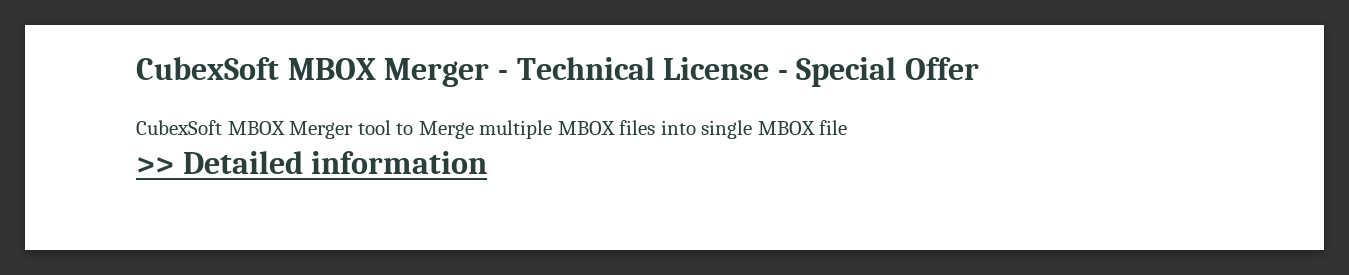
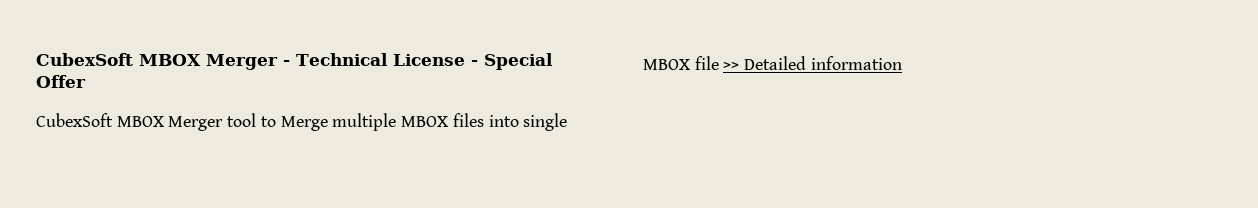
- CubexSoft MBOX Merger tool to Merge multiple MBOX files into single MBOX file
- >> Detailed information
+ CubexSoft MBOX Merger tool to Merge multiple MBOX files into single MBOX file >> Detailed information

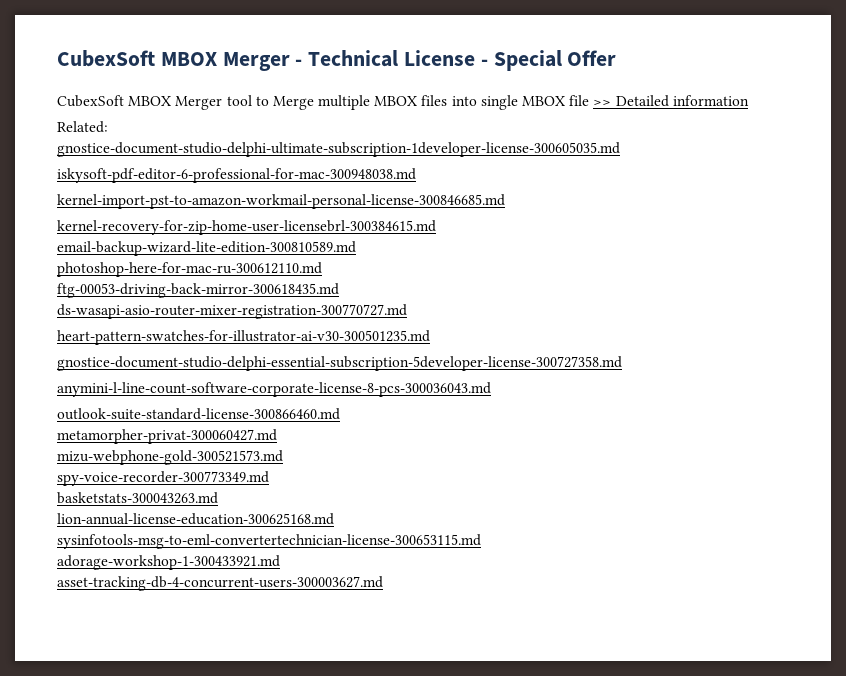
+ Related:
+ gnostice-document-studio-delphi-ultimate-subscription-1developer-license-300605035.md
+ iskysoft-pdf-editor-6-professional-for-mac-300948038.md
+ kernel-import-pst-to-amazon-workmail-personal-license-300846685.md
+ kernel-recovery-for-zip-home-user-licensebrl-300384615.md
+ email-backup-wizard-lite-edition-300810589.md
+ photoshop-here-for-mac-ru-300612110.md
+ ftg-00053-driving-back-mirror-300618435.md
+ ds-wasapi-asio-router-mixer-registration-300770727.md
+ heart-pattern-swatches-for-illustrator-ai-v30-300501235.md
+ gnostice-document-studio-delphi-essential-subscription-5developer-license-300727358.md
+ anymini-l-line-count-software-corporate-license-8-pcs-300036043.md
+ outlook-suite-standard-license-300866460.md
+ metamorpher-privat-300060427.md
+ mizu-webphone-gold-300521573.md
+ spy-voice-recorder-300773349.md
+ basketstats-300043263.md
+ lion-annual-license-education-300625168.md
+ sysinfotools-msg-to-eml-convertertechnician-license-300653115.md
+ adorage-workshop-1-300433921.md
+ asset-tracking-db-4-concurrent-users-300003627.md

